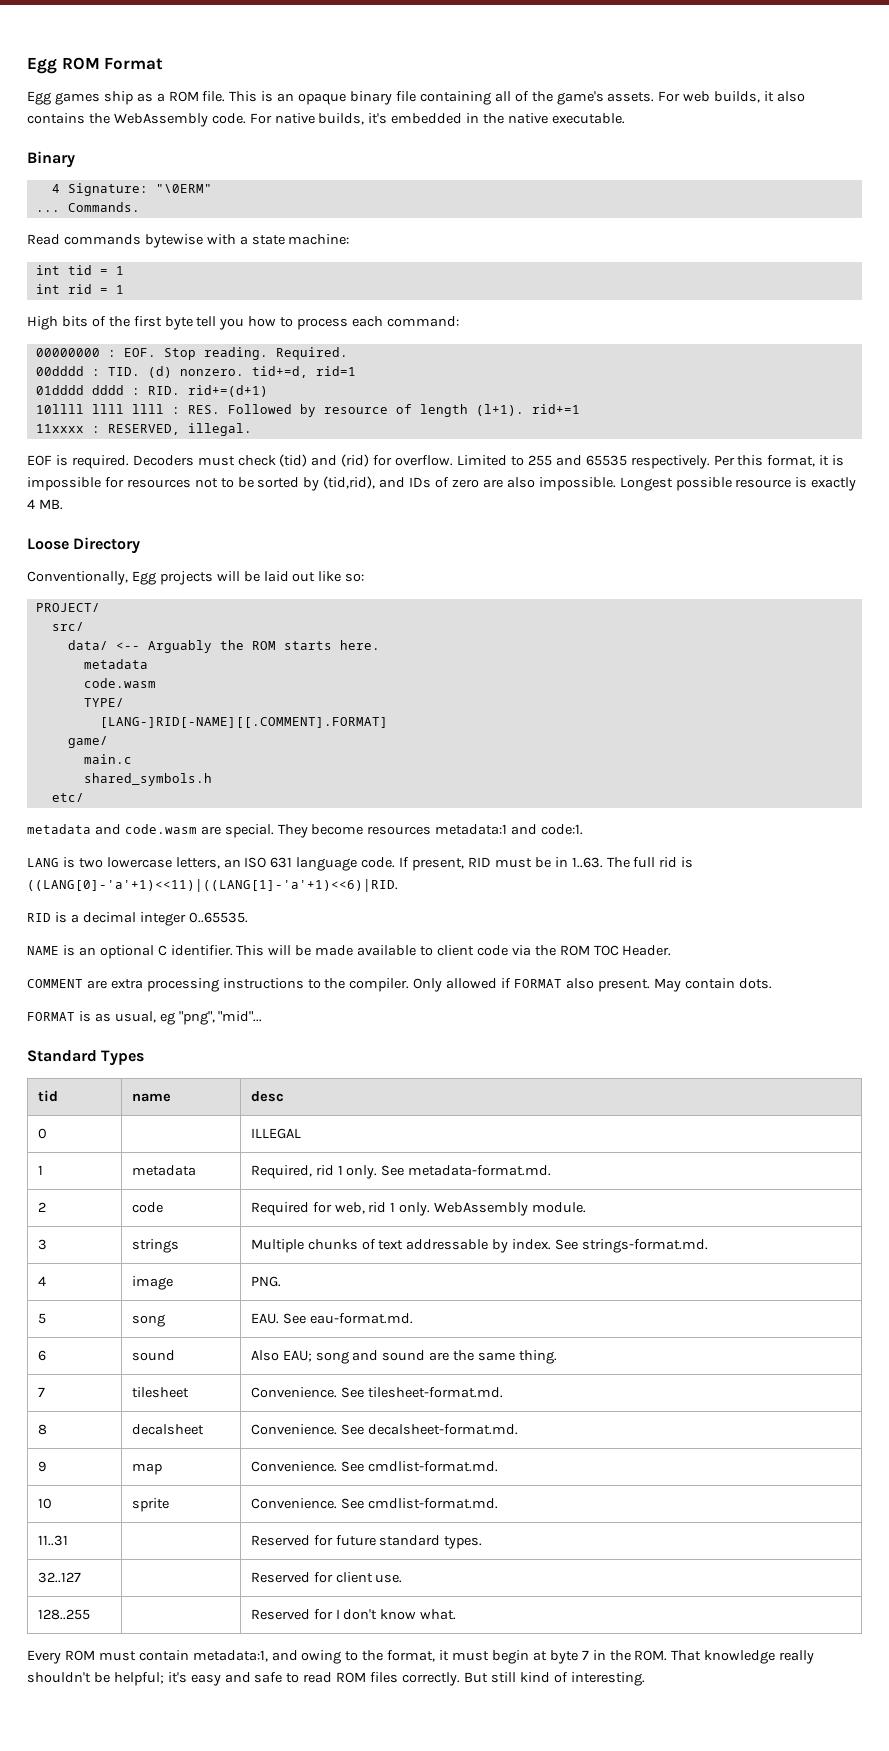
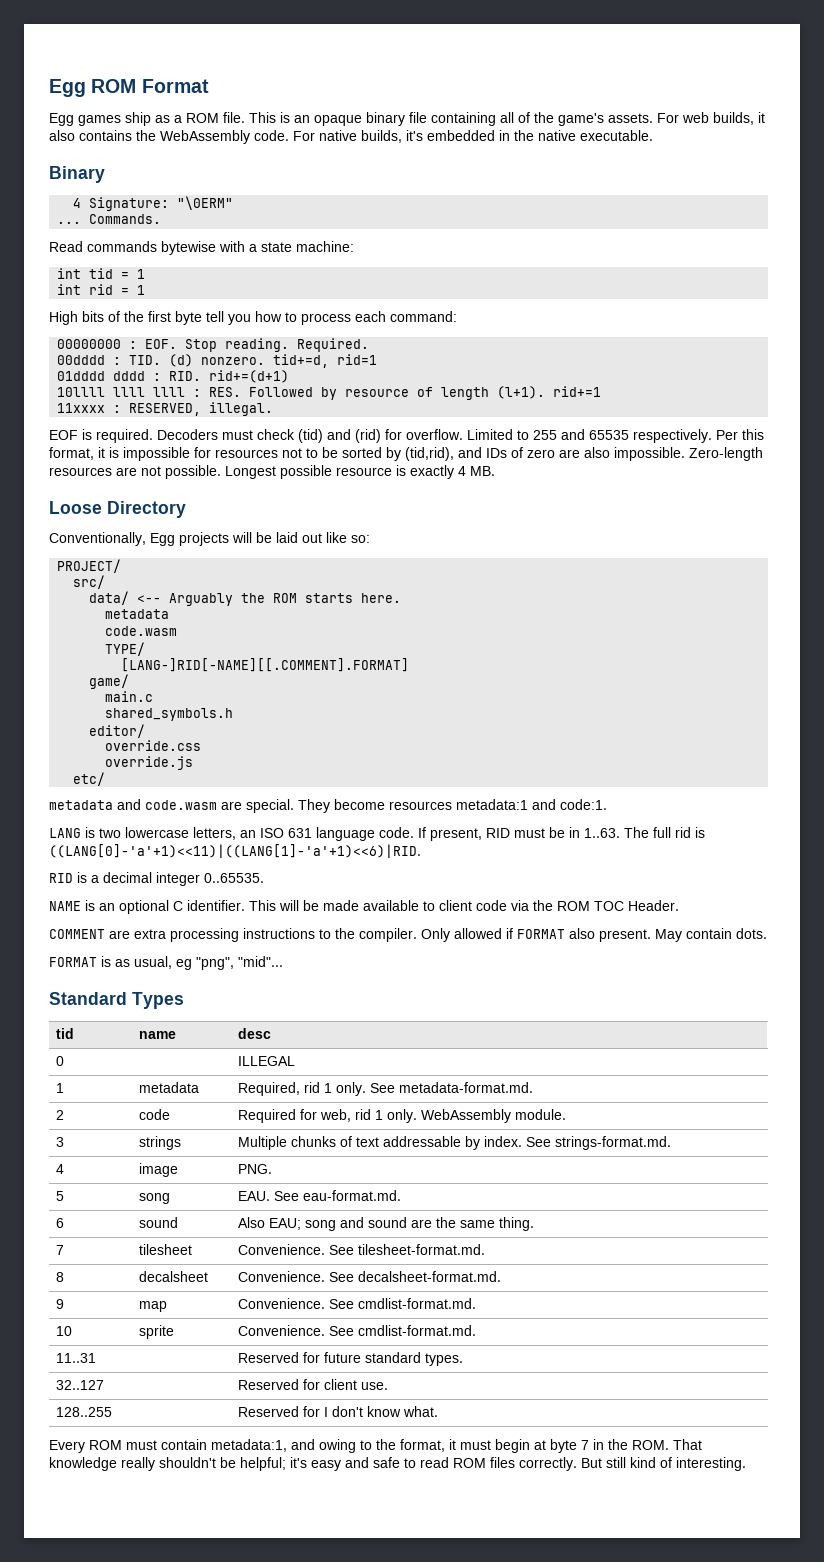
+ Zero-length resources are not possible.
+ editor/
+ override.css
+ override.js

